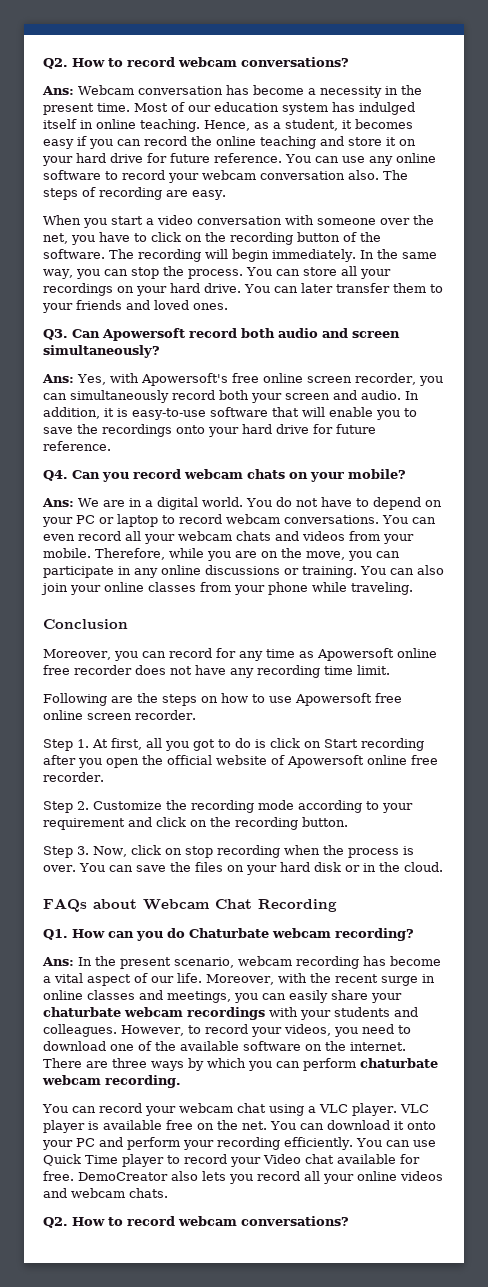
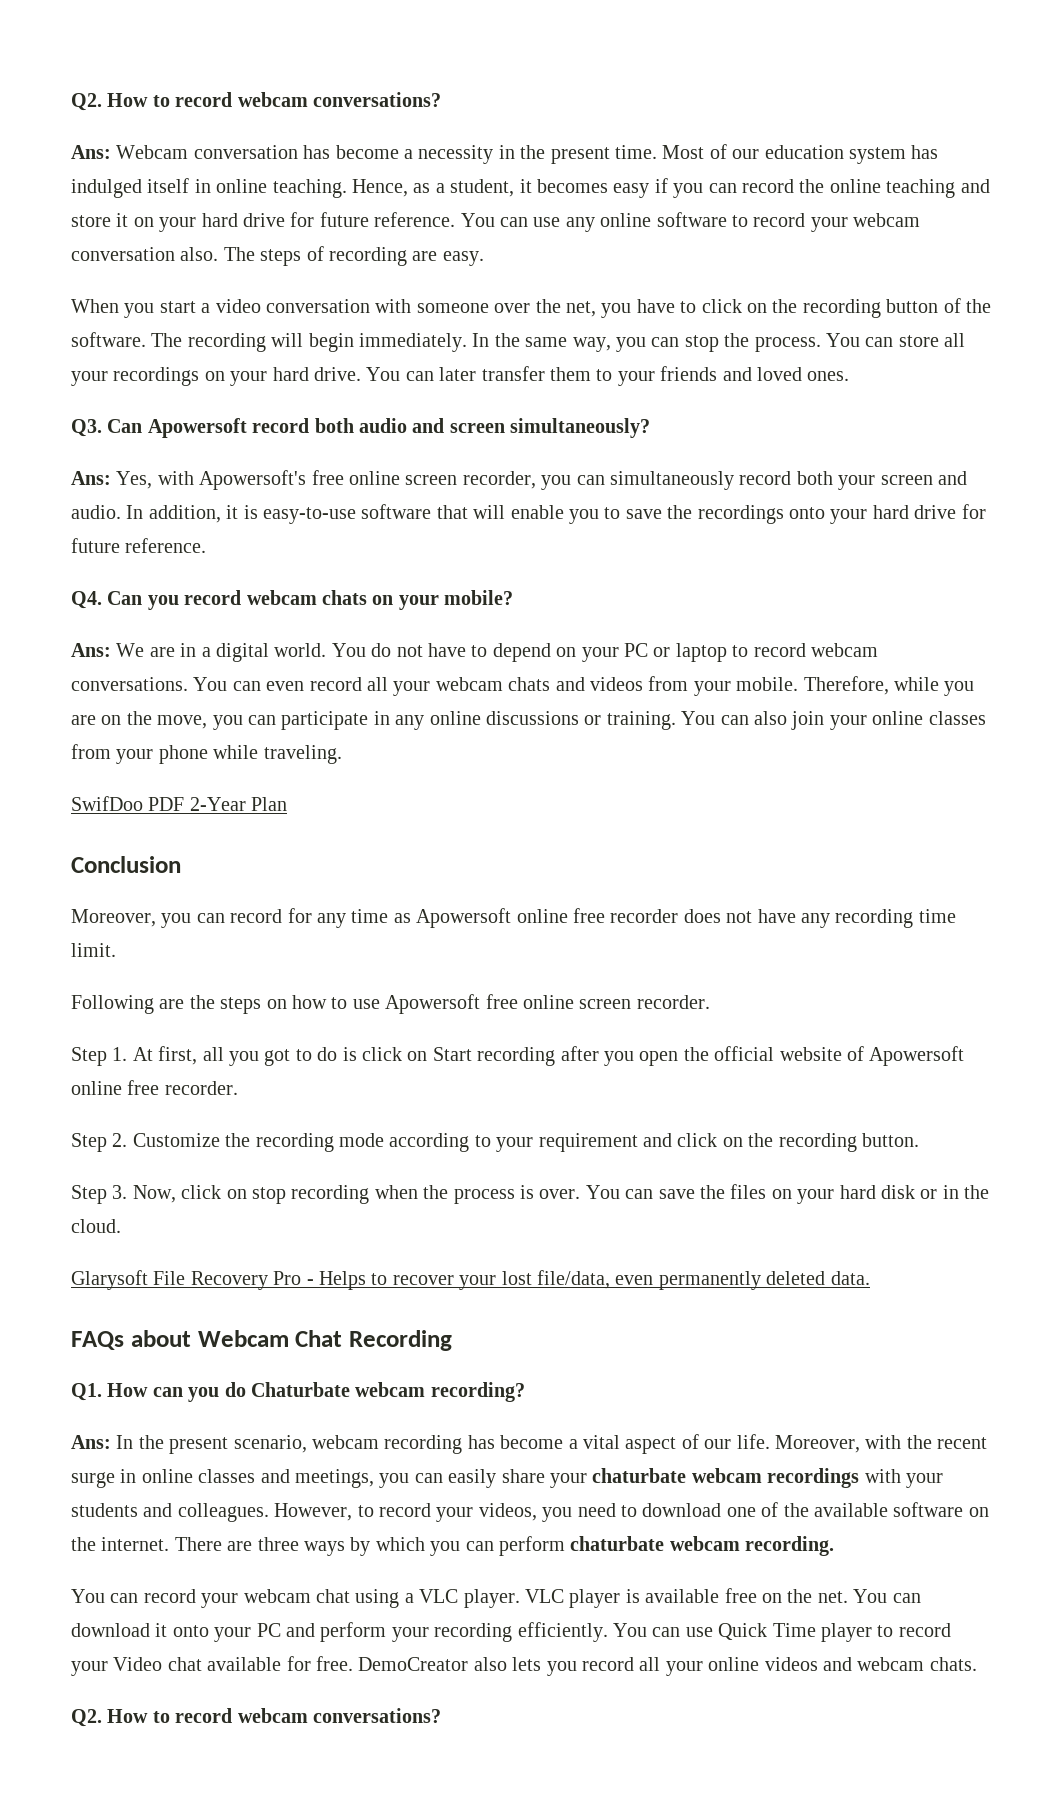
+ SwifDoo PDF 2-Year Plan
+ Glarysoft File Recovery Pro - Helps to recover your lost file/data, even permanently deleted data.

